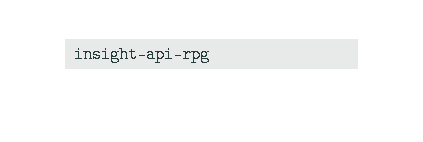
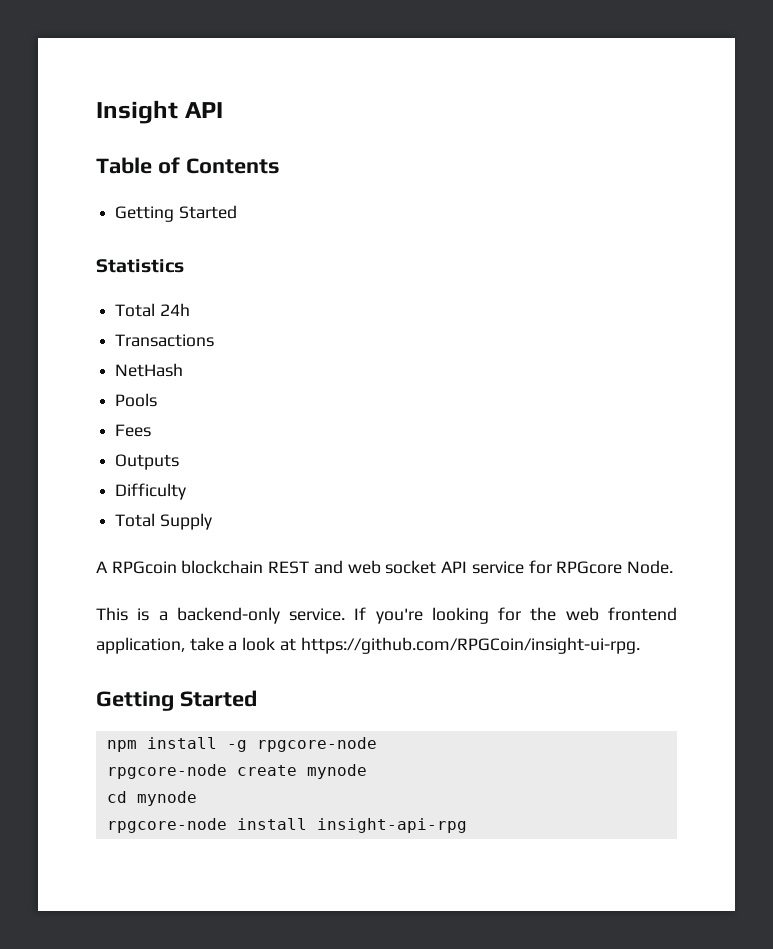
- insight-api-rpg
+ Insight API
+ Table of Contents
+ Getting Started
+ Statistics
+ Total 24h
+ Transactions
+ NetHash
+ Pools
+ Fees
+ Outputs
+ Difficulty
+ Total Supply
+ A RPGcoin blockchain REST and web socket API service for RPGcore Node.
+ This is a backend-only service. If you're looking for the web frontend application, take a look at https://github.com/RPGCoin/insight-ui-rpg.
+ Getting Started
+ npm install -g rpgcore-node
+ rpgcore-node create mynode
+ cd mynode
+ rpgcore-node install insight-api-rpg

